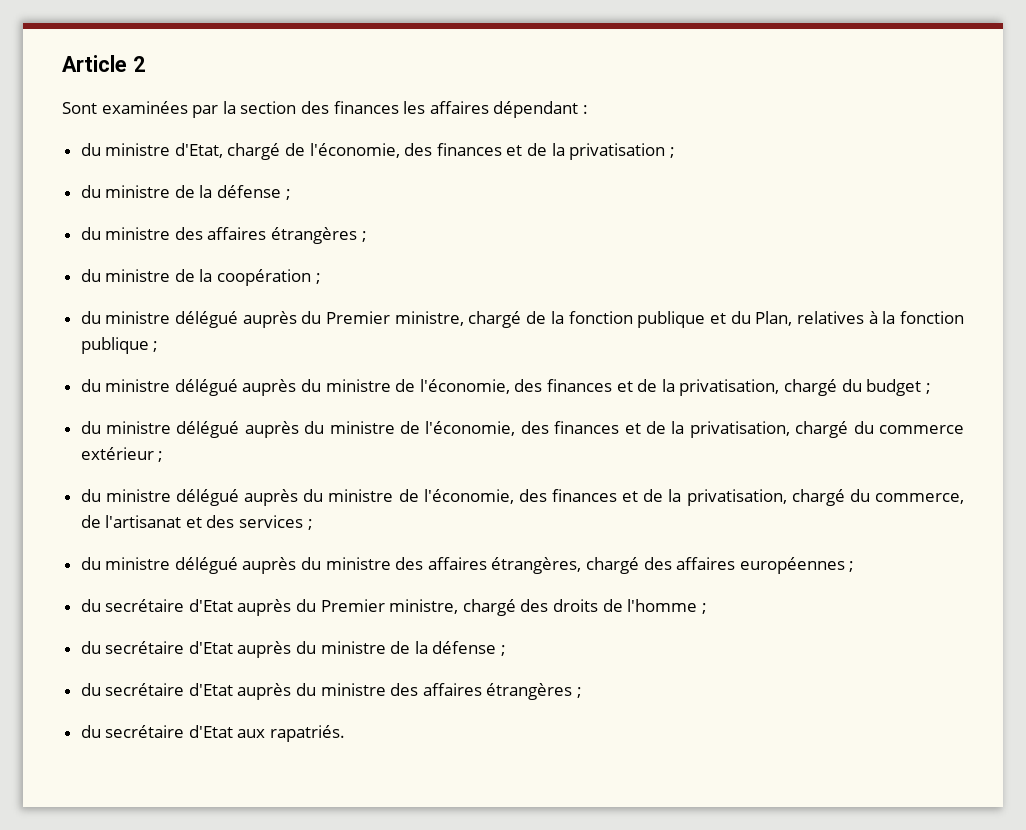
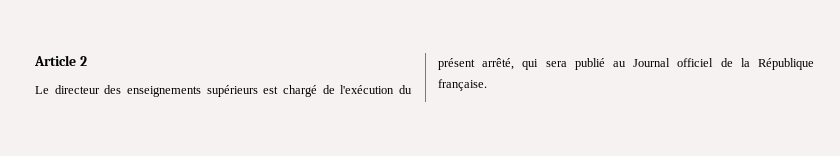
- Sont examinées par la section des finances les affaires dépendant :
- du ministre d'Etat, chargé de l'économie, des finances et de la privatisation ;
- du ministre de la défense ;
- du ministre des affaires étrangères ;
- du ministre de la coopération ;
- du ministre délégué auprès du Premier ministre, chargé de la fonction publique et du Plan, relatives à la fonction publique ;
- du ministre délégué auprès du ministre de l'économie, des finances et de la privatisation, chargé du budget ;
- du ministre délégué auprès du ministre de l'économie, des finances et de la privatisation, chargé du commerce extérieur ;
- du ministre délégué auprès du ministre de l'économie, des finances et de la privatisation, chargé du commerce, de l'artisanat et des services ;
- du ministre délégué auprès du ministre des affaires étrangères, chargé des affaires européennes ;
- du secrétaire d'Etat auprès du Premier ministre, chargé des droits de l'homme ;
- du secrétaire d'Etat auprès du ministre de la défense ;
- du secrétaire d'Etat auprès du ministre des affaires étrangères ;
- du secrétaire d'Etat aux rapatriés.
+ Le directeur des enseignements supérieurs est chargé de l'exécution du présent arrêté, qui sera publié au Journal officiel de la République française.

